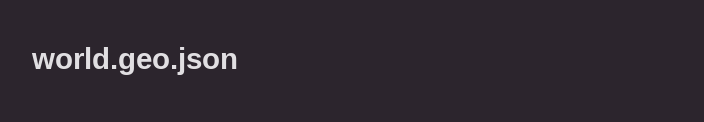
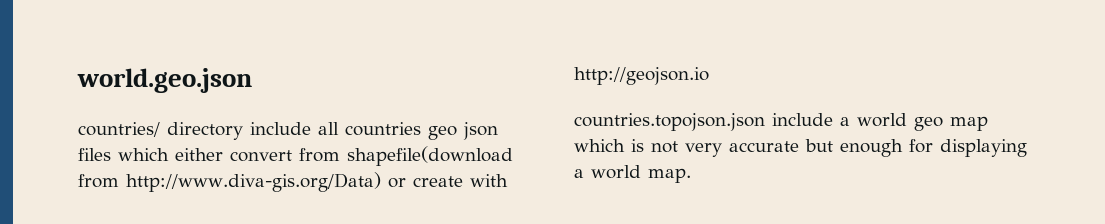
+ countries/ directory include all countries geo json files which either convert from shapefile(download from http://www.diva-gis.org/Data) or create with http://geojson.io
+ countries.topojson.json include a world geo map which is not very accurate but enough for displaying a world map.

